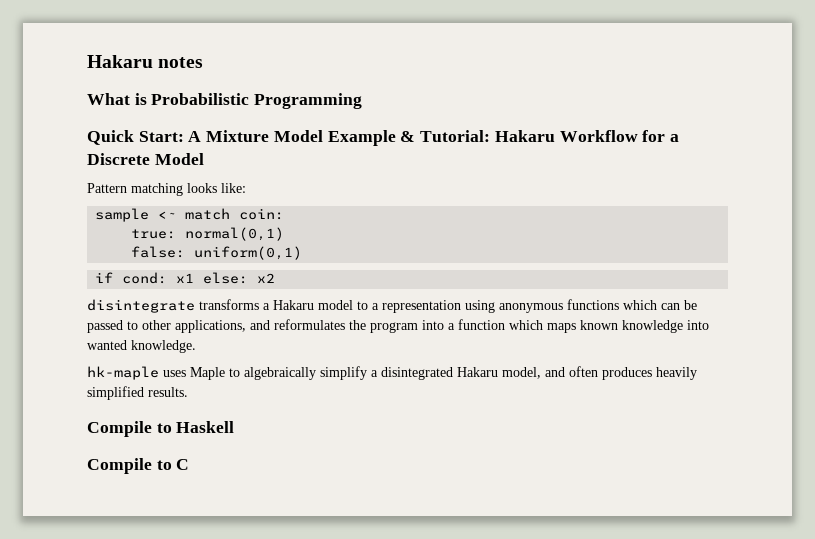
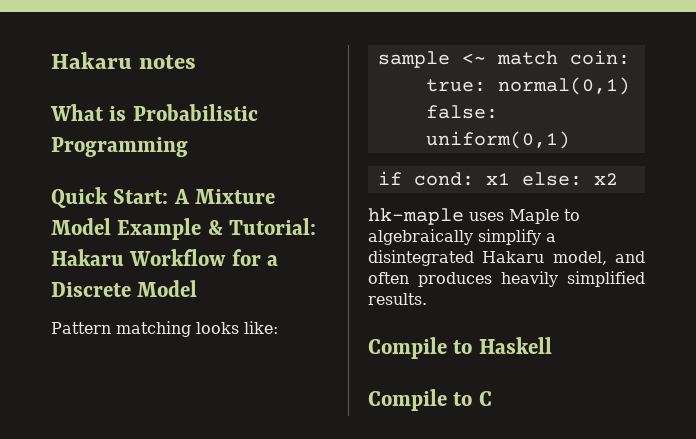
- disintegrate transforms a Hakaru model to a representation using anonymous functions which can be passed to other applications, and reformulates the program into a function which maps known knowledge into wanted knowledge.

